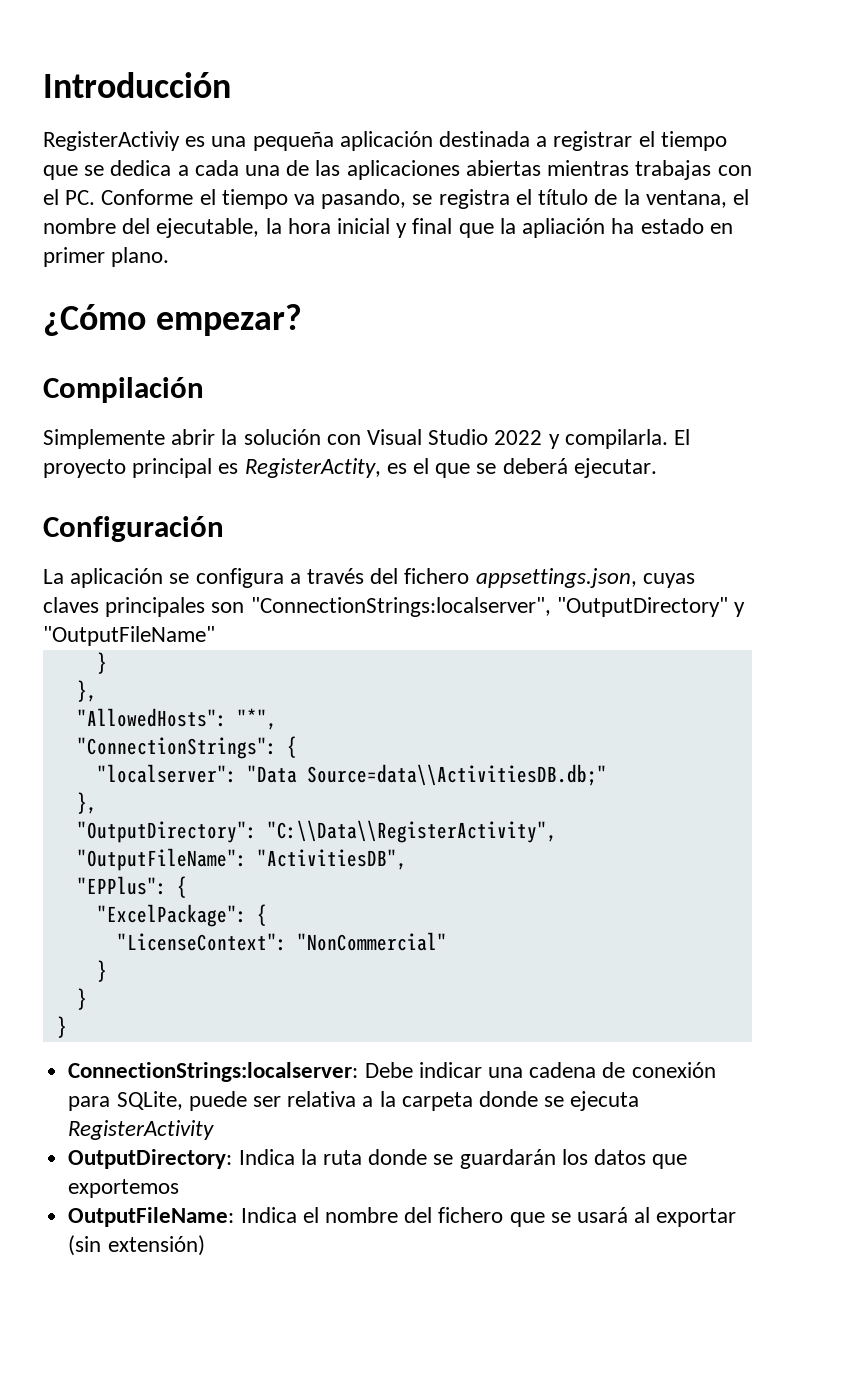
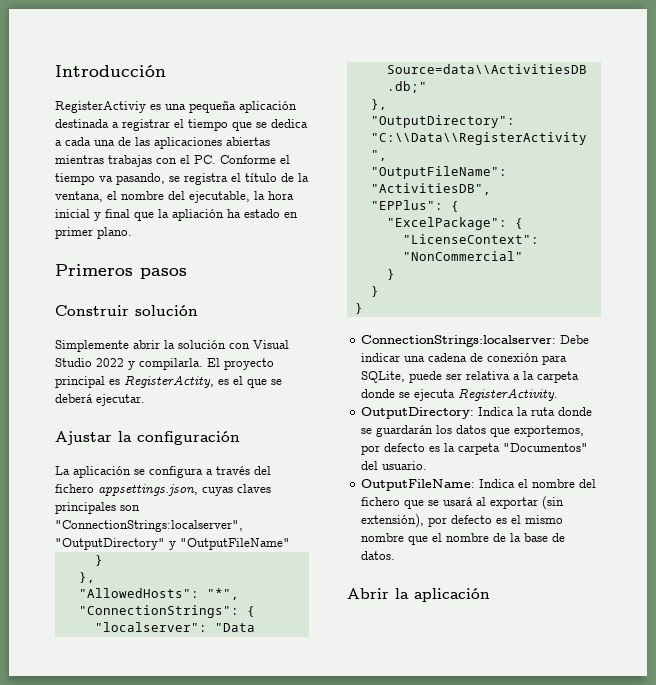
- ¿Cómo empezar?
- Compilación
+ Primeros pasos
+ Construir solución
- Configuración
+ Ajustar la configuración
- ConnectionStrings:localserver: Debe indicar una cadena de conexión para SQLite, puede ser relativa a la carpeta donde se ejecuta RegisterActivity
+ ConnectionStrings:localserver: Debe indicar una cadena de conexión para SQLite, puede ser relativa a la carpeta donde se ejecuta RegisterActivity.
- OutputDirectory: Indica la ruta donde se guardarán los datos que exportemos
+ OutputDirectory: Indica la ruta donde se guardarán los datos que exportemos, por defecto es la carpeta "Documentos" del usuario.
- OutputFileName: Indica el nombre del fichero que se usará al exportar (sin extensión)
+ OutputFileName: Indica el nombre del fichero que se usará al exportar (sin extensión), por defecto es el mismo nombre que el nombre de la base de datos.
+ Abrir la aplicación

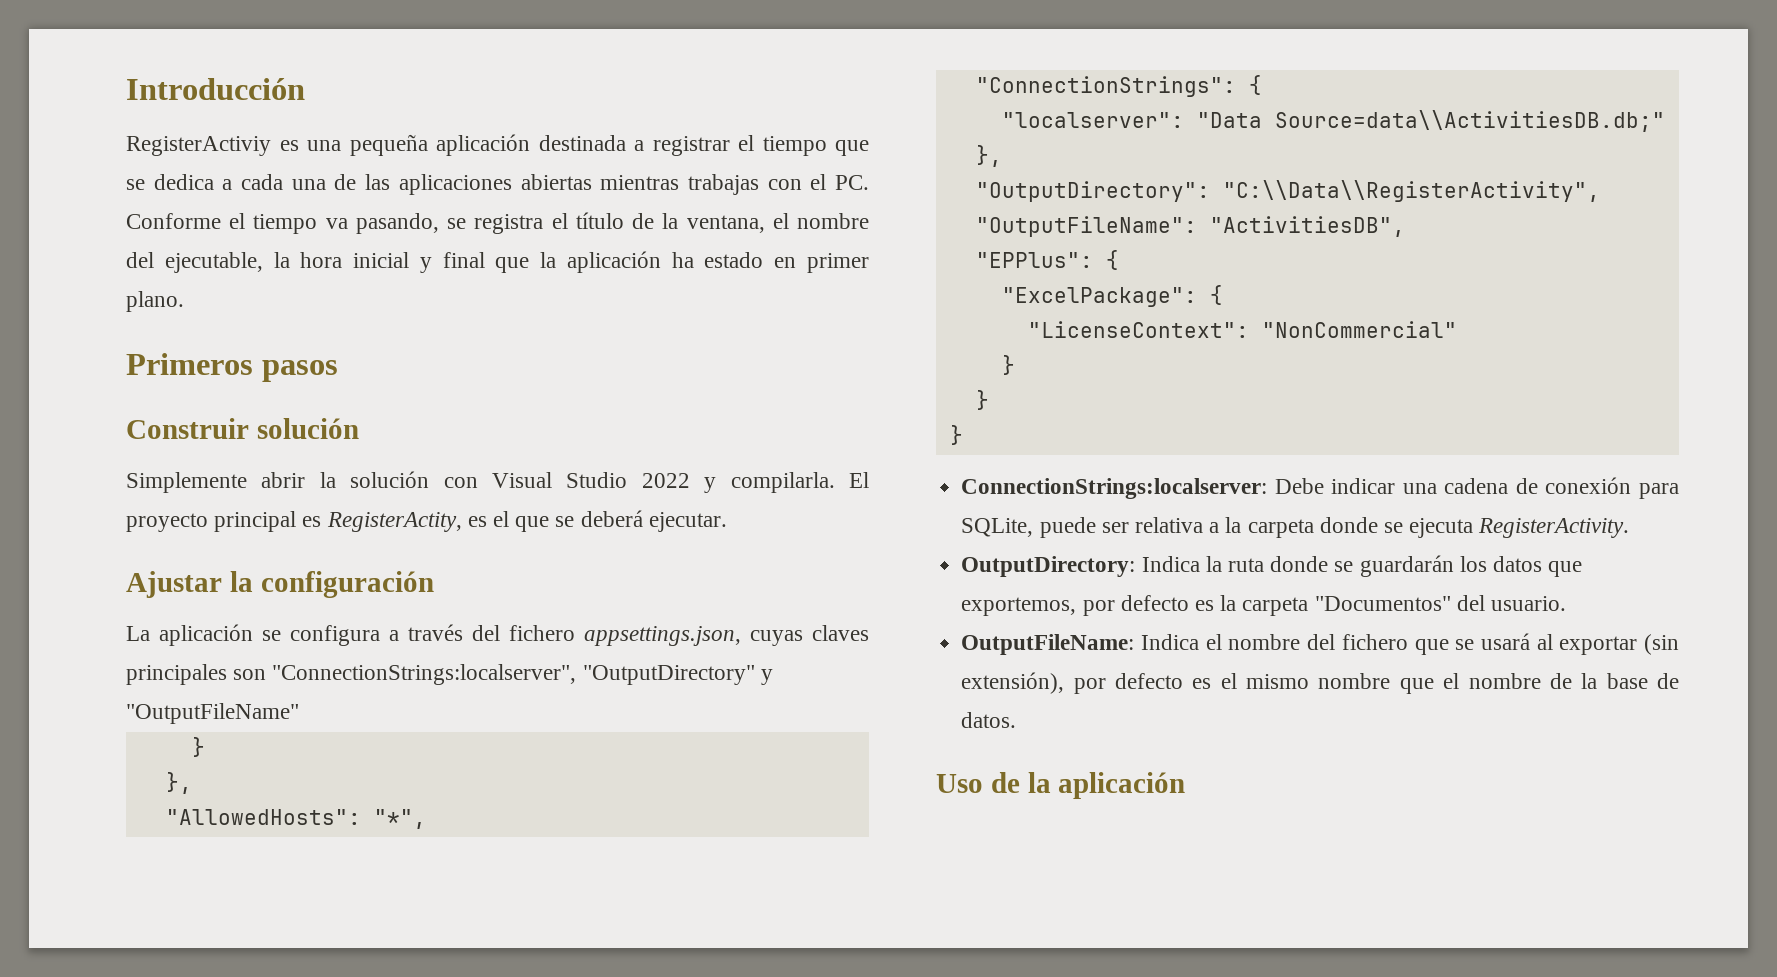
- RegisterActiviy es una pequeña aplicación destinada a registrar el tiempo que se dedica a cada una de las aplicaciones abiertas mientras trabajas con el PC. Conforme el tiempo va pasando, se registra el título de la ventana, el nombre del ejecutable, la hora inicial y final que la apliación ha estado en primer plano.
+ RegisterActiviy es una pequeña aplicación destinada a registrar el tiempo que se dedica a cada una de las aplicaciones abiertas mientras trabajas con el PC. Conforme el tiempo va pasando, se registra el título de la ventana, el nombre del ejecutable, la hora inicial y final que la aplicación ha estado en primer plano.
- Abrir la aplicación
+ Uso de la aplicación

